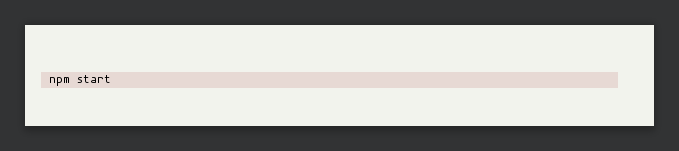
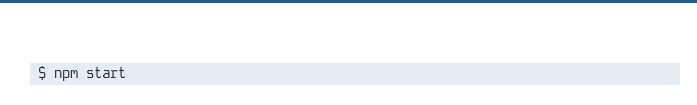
- npm start
+ $ npm start

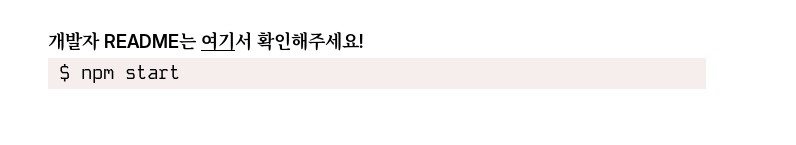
+ 개발자 README는 여기서 확인해주세요!

